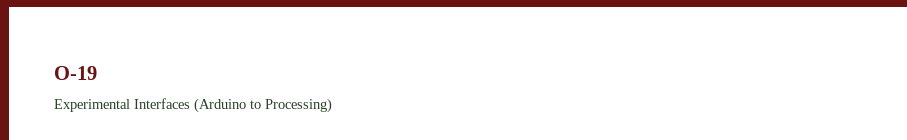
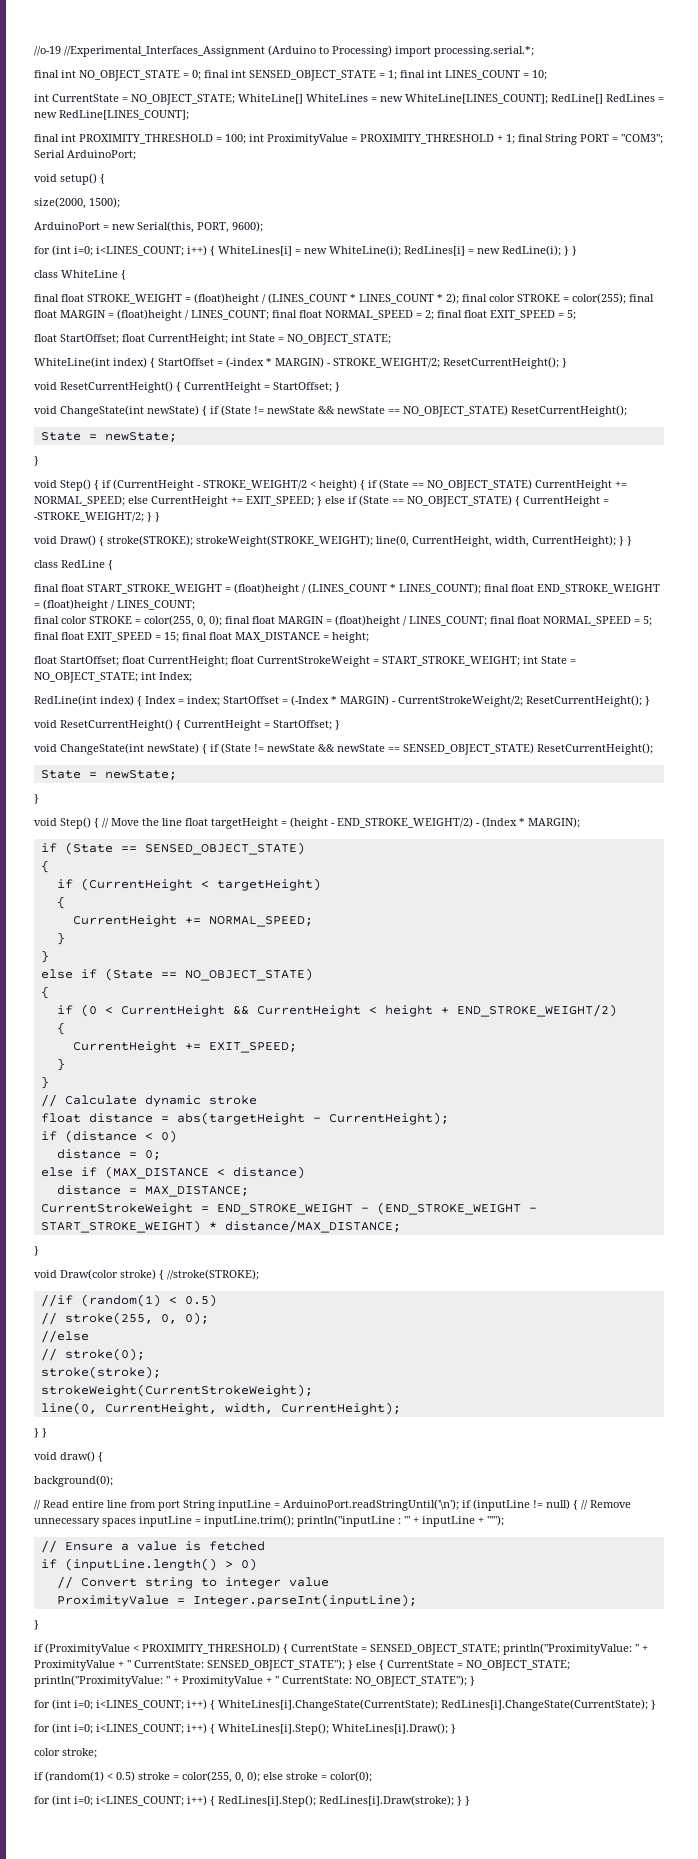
- O-19
- Experimental Interfaces (Arduino to Processing)
+ //o-19 //Experimental_Interfaces_Assignment (Arduino to Processing) import processing.serial.*;
+ final int NO_OBJECT_STATE = 0; final int SENSED_OBJECT_STATE = 1; final int LINES_COUNT = 10;
+ int CurrentState = NO_OBJECT_STATE; WhiteLine[] WhiteLines = new WhiteLine[LINES_COUNT]; RedLine[] RedLines = new RedLine[LINES_COUNT];
+ final int PROXIMITY_THRESHOLD = 100; int ProximityValue = PROXIMITY_THRESHOLD + 1; final String PORT = "COM3"; Serial ArduinoPort;
+ void setup() {
+ size(2000, 1500);
+ ArduinoPort = new Serial(this, PORT, 9600);
+ for (int i=0; i<LINES_COUNT; i++) { WhiteLines[i] = new WhiteLine(i); RedLines[i] = new RedLine(i); } }
+ class WhiteLine {
+ final float STROKE_WEIGHT = (float)height / (LINES_COUNT * LINES_COUNT * 2); final color STROKE = color(255); final float MARGIN = (float)height / LINES_COUNT; final float NORMAL_SPEED = 2; final float EXIT_SPEED = 5;
+ float StartOffset; float CurrentHeight; int State = NO_OBJECT_STATE;
+ WhiteLine(int index) { StartOffset = (-index * MARGIN) - STROKE_WEIGHT/2; ResetCurrentHeight(); }
+ void ResetCurrentHeight() { CurrentHeight = StartOffset; }
+ void ChangeState(int newState) { if (State != newState && newState == NO_OBJECT_STATE) ResetCurrentHeight();
+ State = newState;
+ }
+ void Step() { if (CurrentHeight - STROKE_WEIGHT/2 < height) { if (State == NO_OBJECT_STATE) CurrentHeight += NORMAL_SPEED; else CurrentHeight += EXIT_SPEED; } else if (State == NO_OBJECT_STATE) { CurrentHeight = -STROKE_WEIGHT/2; } }
+ void Draw() { stroke(STROKE); strokeWeight(STROKE_WEIGHT); line(0, CurrentHeight, width, CurrentHeight); } }
+ class RedLine {
+ final float START_STROKE_WEIGHT = (float)height / (LINES_COUNT * LINES_COUNT); final float END_STROKE_WEIGHT = (float)height / LINES_COUNT;
+ final color STROKE = color(255, 0, 0); final float MARGIN = (float)height / LINES_COUNT; final float NORMAL_SPEED = 5; final float EXIT_SPEED = 15; final float MAX_DISTANCE = height;
+ float StartOffset; float CurrentHeight; float CurrentStrokeWeight = START_STROKE_WEIGHT; int State = NO_OBJECT_STATE; int Index;
+ RedLine(int index) { Index = index; StartOffset = (-Index * MARGIN) - CurrentStrokeWeight/2; ResetCurrentHeight(); }
+ void ResetCurrentHeight() { CurrentHeight = StartOffset; }
+ void ChangeState(int newState) { if (State != newState && newState == SENSED_OBJECT_STATE) ResetCurrentHeight();
+ State = newState;
+ }
+ void Step() { // Move the line float targetHeight = (height - END_STROKE_WEIGHT/2) - (Index * MARGIN);
+ if (State == SENSED_OBJECT_STATE)
+ {
+ if (CurrentHeight < targetHeight)
+ {
+ CurrentHeight += NORMAL_SPEED;
+ }
+ }
+ else if (State == NO_OBJECT_STATE)
+ {
+ if (0 < CurrentHeight && CurrentHeight < height + END_STROKE_WEIGHT/2)
+ {
+ CurrentHeight += EXIT_SPEED;
+ }
+ }
+ // Calculate dynamic stroke
+ float distance = abs(targetHeight - CurrentHeight);
+ if (distance < 0)
+ distance = 0;
+ else if (MAX_DISTANCE < distance)
+ distance = MAX_DISTANCE;
+ CurrentStrokeWeight = END_STROKE_WEIGHT - (END_STROKE_WEIGHT - START_STROKE_WEIGHT) * distance/MAX_DISTANCE;
+ }
+ void Draw(color stroke) { //stroke(STROKE);
+ //if (random(1) < 0.5)
+ // stroke(255, 0, 0);
+ //else
+ // stroke(0);
+ stroke(stroke);
+ strokeWeight(CurrentStrokeWeight);
+ line(0, CurrentHeight, width, CurrentHeight);
+ } }
+ void draw() {
+ background(0);
+ // Read entire line from port String inputLine = ArduinoPort.readStringUntil('\n'); if (inputLine != null) { // Remove unnecessary spaces inputLine = inputLine.trim(); println("inputLine : '" + inputLine + "'");
+ // Ensure a value is fetched
+ if (inputLine.length() > 0)
+ // Convert string to integer value
+ ProximityValue = Integer.parseInt(inputLine);
+ }
+ if (ProximityValue < PROXIMITY_THRESHOLD) { CurrentState = SENSED_OBJECT_STATE; println("ProximityValue: " + ProximityValue + " CurrentState: SENSED_OBJECT_STATE"); } else { CurrentState = NO_OBJECT_STATE; println("ProximityValue: " + ProximityValue + " CurrentState: NO_OBJECT_STATE"); }
+ for (int i=0; i<LINES_COUNT; i++) { WhiteLines[i].ChangeState(CurrentState); RedLines[i].ChangeState(CurrentState); }
+ for (int i=0; i<LINES_COUNT; i++) { WhiteLines[i].Step(); WhiteLines[i].Draw(); }
+ color stroke;
+ if (random(1) < 0.5) stroke = color(255, 0, 0); else stroke = color(0);
+ for (int i=0; i<LINES_COUNT; i++) { RedLines[i].Step(); RedLines[i].Draw(stroke); } }

